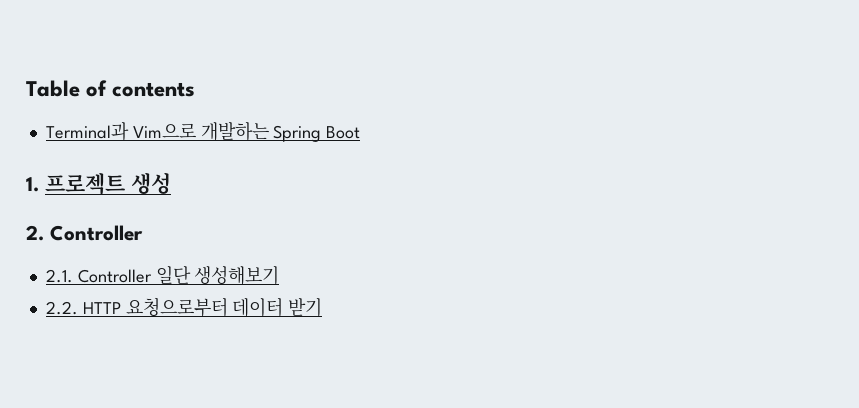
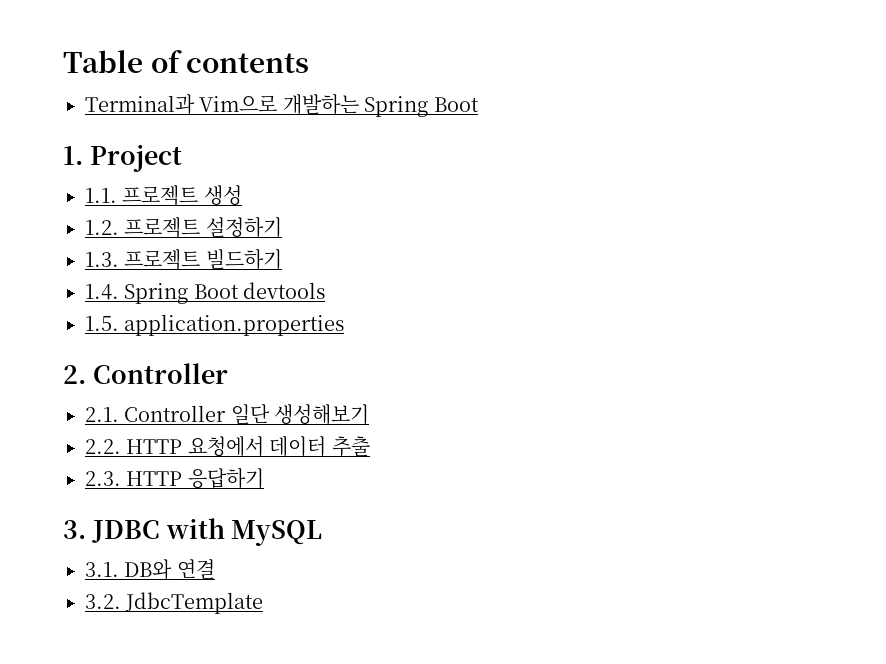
- 1. 프로젝트 생성
+ 1. Project
+ 1.1. 프로젝트 생성
+ 1.2. 프로젝트 설정하기
+ 1.3. 프로젝트 빌드하기
+ 1.4. Spring Boot devtools
+ 1.5. application.properties
- 2.2. HTTP 요청으로부터 데이터 받기
+ 2.2. HTTP 요청에서 데이터 추출
+ 2.3. HTTP 응답하기
+ 3. JDBC with MySQL
+ 3.1. DB와 연결
+ 3.2. JdbcTemplate

